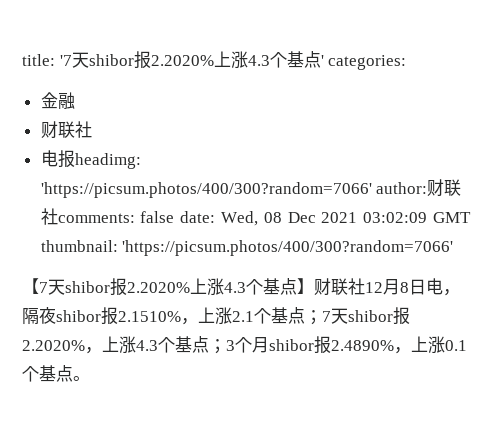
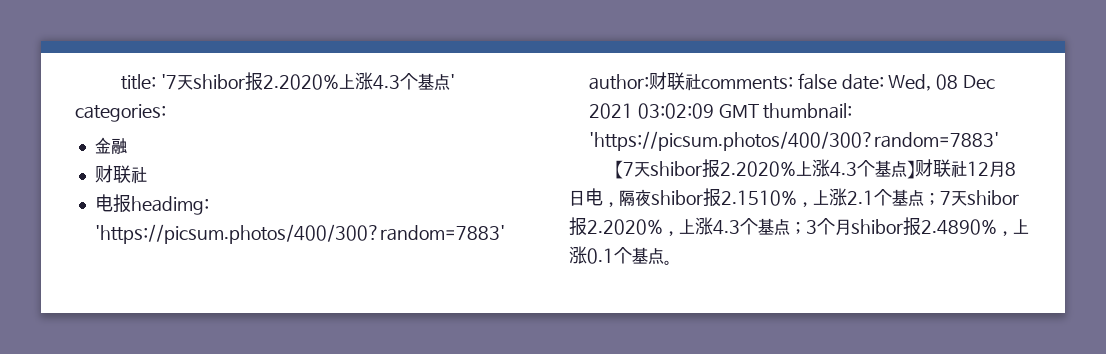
- 电报headimg: 'https://picsum.photos/400/300?random=7066' author:财联社comments: false date: Wed, 08 Dec 2021 03:02:09 GMT thumbnail: 'https://picsum.photos/400/300?random=7066'
+ 电报headimg: 'https://picsum.photos/400/300?random=7883' author:财联社comments: false date: Wed, 08 Dec 2021 03:02:09 GMT thumbnail: 'https://picsum.photos/400/300?random=7883'

